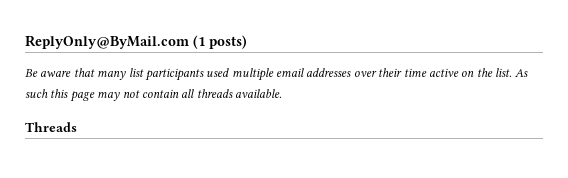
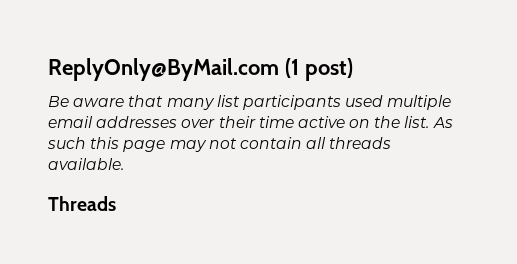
- ReplyOnly@ByMail.com (1 posts)
+ ReplyOnly@ByMail.com (1 post)

